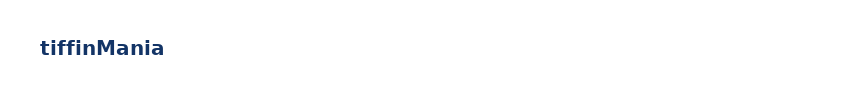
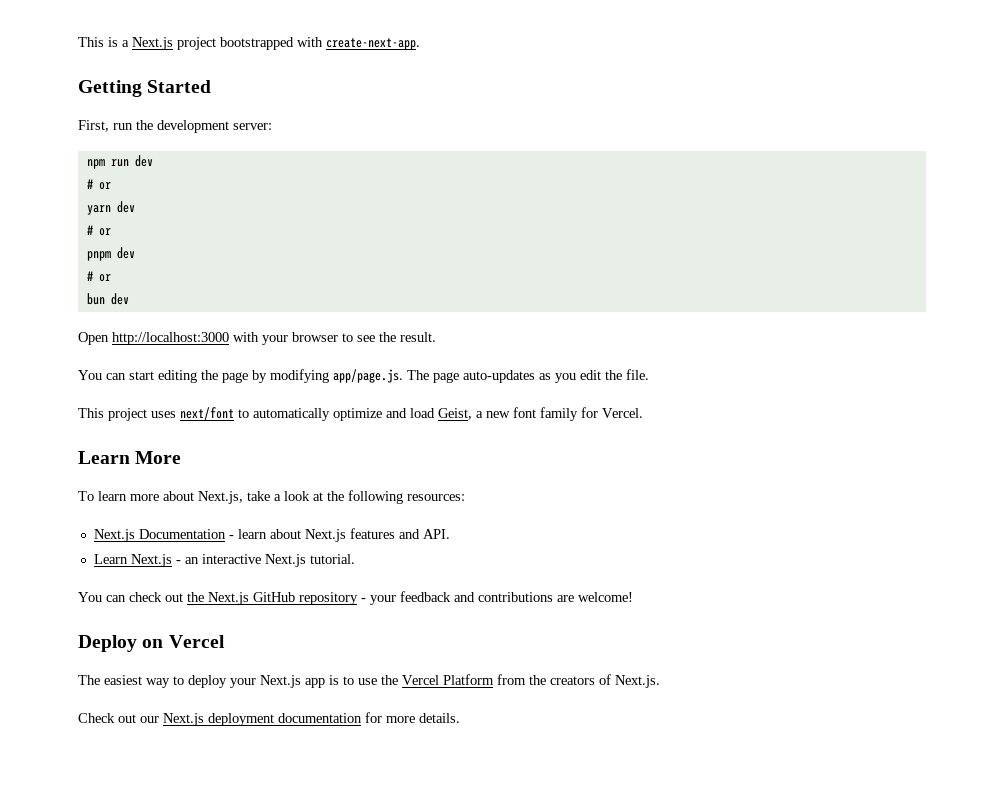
- tiffinMania
+ This is a Next.js project bootstrapped with create-next-app.
+ Getting Started
+ First, run the development server:
+ npm run dev
+ # or
+ yarn dev
+ # or
+ pnpm dev
+ # or
+ bun dev
+ Open http://localhost:3000 with your browser to see the result.
+ You can start editing the page by modifying app/page.js. The page auto-updates as you edit the file.
+ This project uses next/font to automatically optimize and load Geist, a new font family for Vercel.
+ Learn More
+ To learn more about Next.js, take a look at the following resources:
+ Next.js Documentation - learn about Next.js features and API.
+ Learn Next.js - an interactive Next.js tutorial.
+ You can check out the Next.js GitHub repository - your feedback and contributions are welcome!
+ Deploy on Vercel
+ The easiest way to deploy your Next.js app is to use the Vercel Platform from the creators of Next.js.
+ Check out our Next.js deployment documentation for more details.

